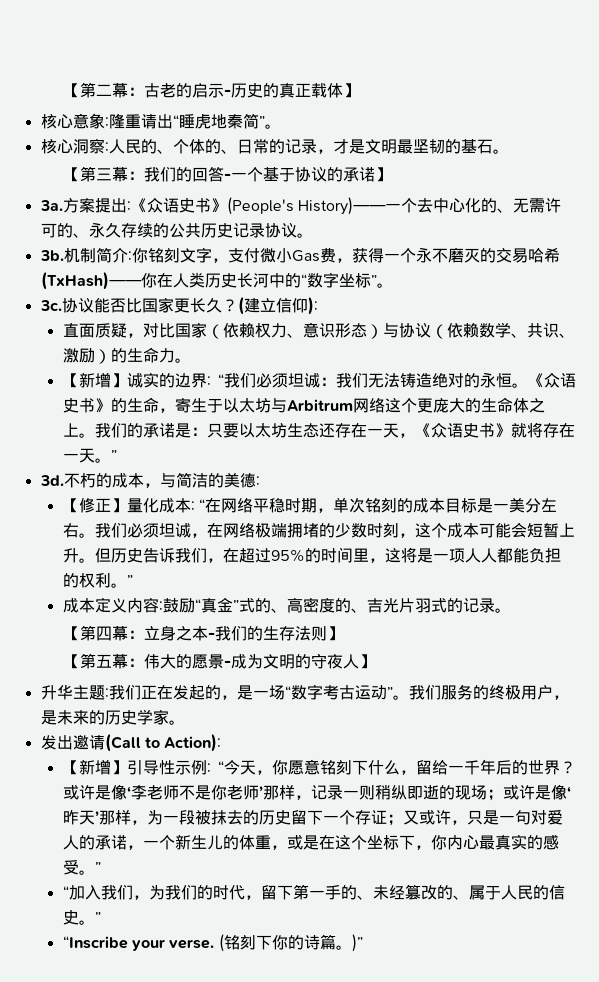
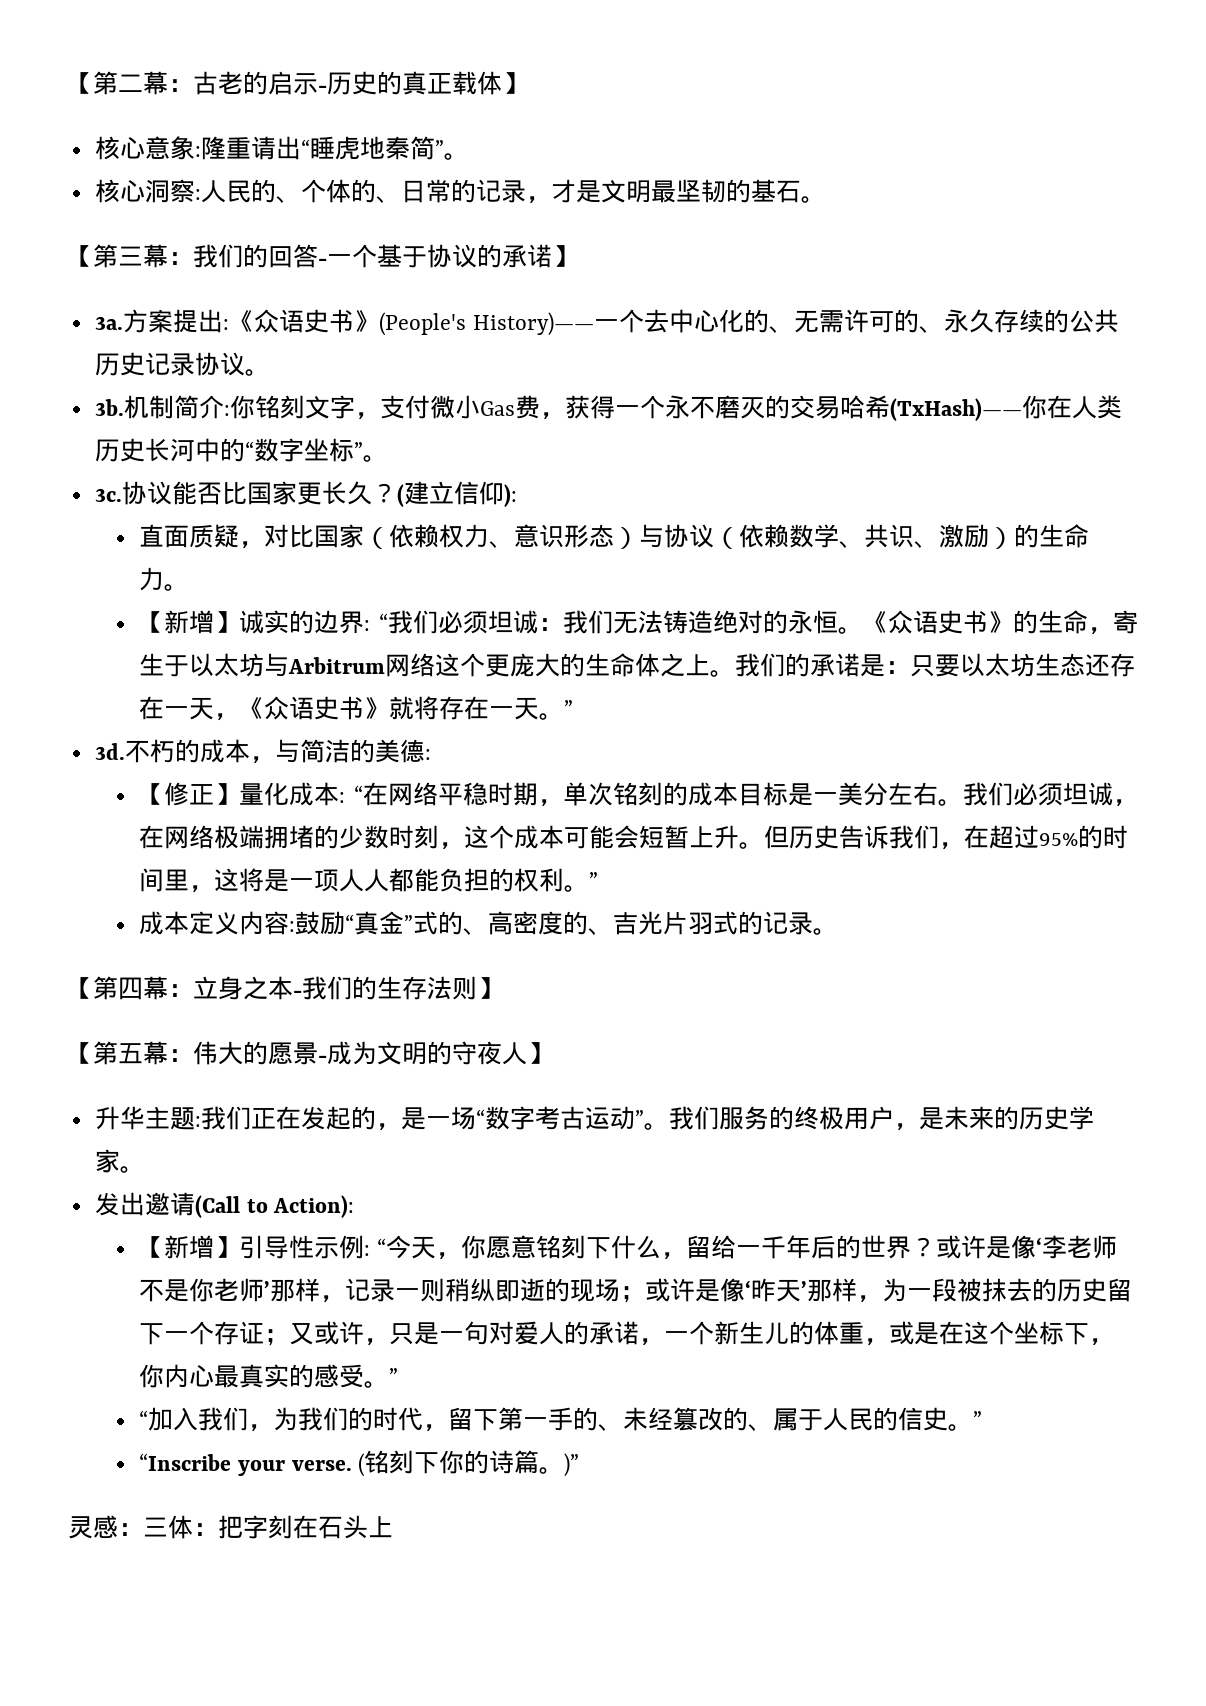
+ 灵感：三体：把字刻在石头上

